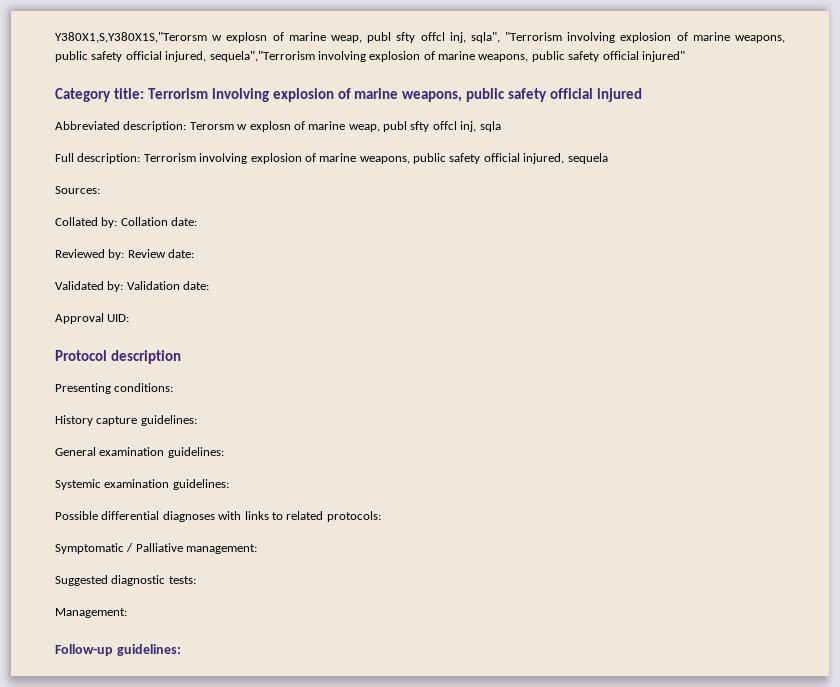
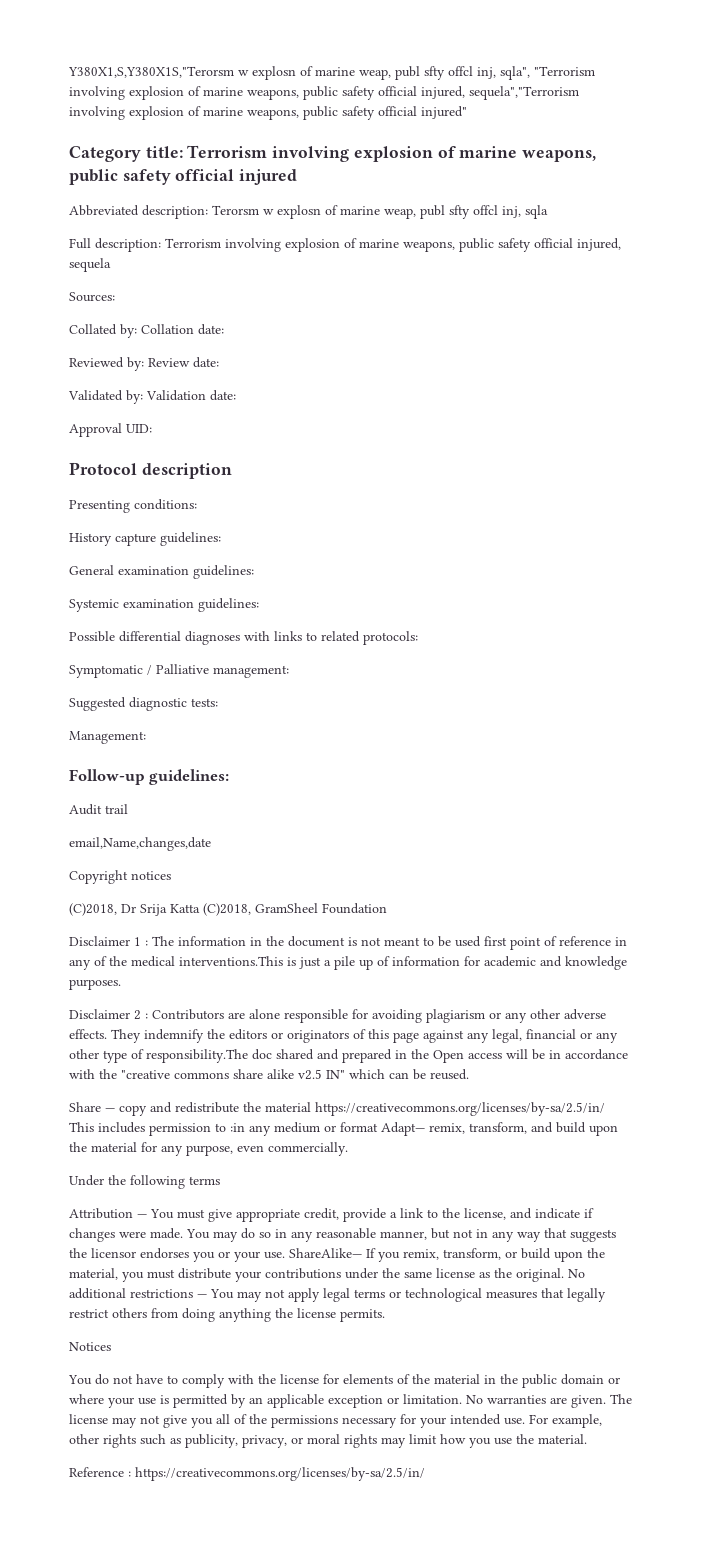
+ Audit trail
+ email,Name,changes,date
+ Copyright notices
+ (C)2018, Dr Srija Katta (C)2018, GramSheel Foundation
+ Disclaimer 1 : The information in the document is not meant to be used first point of reference in any of the medical interventions.This is just a pile up of information for academic and knowledge purposes.
+ Disclaimer 2 : Contributors are alone responsible for avoiding plagiarism or any other adverse effects. They indemnify the editors or originators of this page against any legal, financial or any other type of responsibility.The doc shared and prepared in the Open access will be in accordance with the "creative commons share alike v2.5 IN" which can be reused.
+ Share — copy and redistribute the material https://creativecommons.org/licenses/by-sa/2.5/in/ This includes permission to :in any medium or format Adapt— remix, transform, and build upon the material for any purpose, even commercially.
+ Under the following terms
+ Attribution — You must give appropriate credit, provide a link to the license, and indicate if changes were made. You may do so in any reasonable manner, but not in any way that suggests the licensor endorses you or your use. ShareAlike— If you remix, transform, or build upon the material, you must distribute your contributions under the same license as the original. No additional restrictions — You may not apply legal terms or technological measures that legally restrict others from doing anything the license permits.
+ Notices
+ You do not have to comply with the license for elements of the material in the public domain or where your use is permitted by an applicable exception or limitation. No warranties are given. The license may not give you all of the permissions necessary for your intended use. For example, other rights such as publicity, privacy, or moral rights may limit how you use the material.
+ Reference : https://creativecommons.org/licenses/by-sa/2.5/in/

